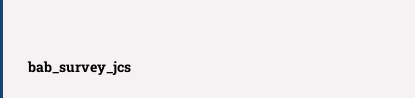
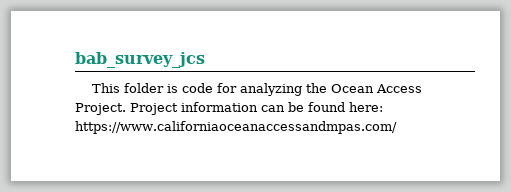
+ This folder is code for analyzing the Ocean Access Project. Project information can be found here: https://www.californiaoceanaccessandmpas.com/

